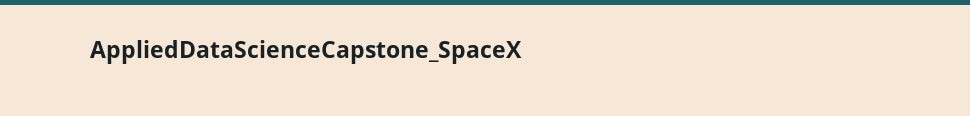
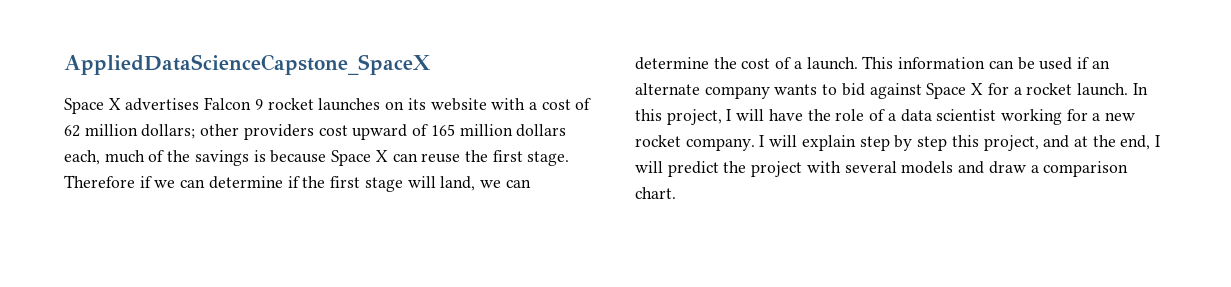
+ Space X advertises Falcon 9 rocket launches on its website with a cost of 62 million dollars; other providers cost upward of 165 million dollars each, much of the savings is because Space X can reuse the first stage. Therefore if we can determine if the first stage will land, we can determine the cost of a launch. This information can be used if an alternate company wants to bid against Space X for a rocket launch. In this project, I will have the role of a data scientist working for a new rocket company. I will explain step by step this project, and at the end, I will predict the project with several models and draw a comparison chart.

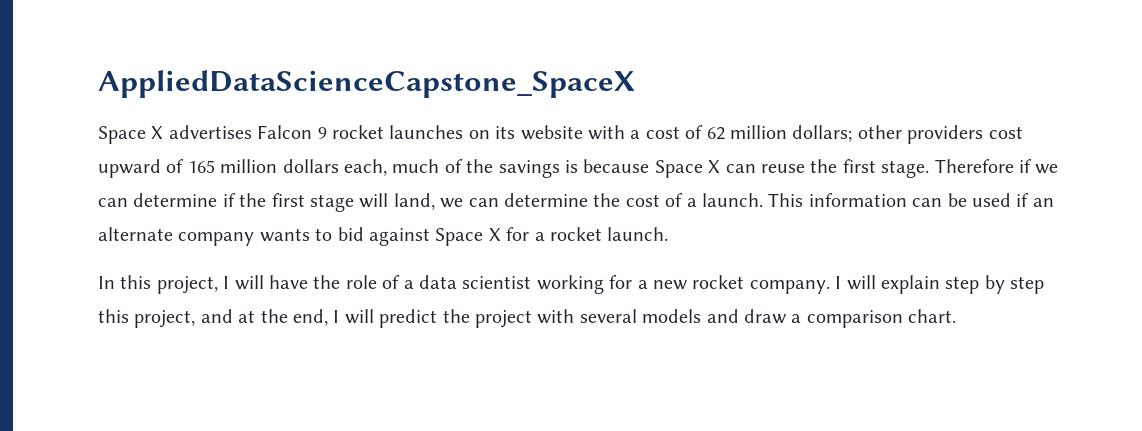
- This information can be used if an alternate company wants to bid against Space X for a rocket launch. In this project, I will have the role of a data scientist working for a new rocket company.
+ This information can be used if an alternate company wants to bid against Space X for a rocket launch.
+ In this project, I will have the role of a data scientist working for a new rocket company.

